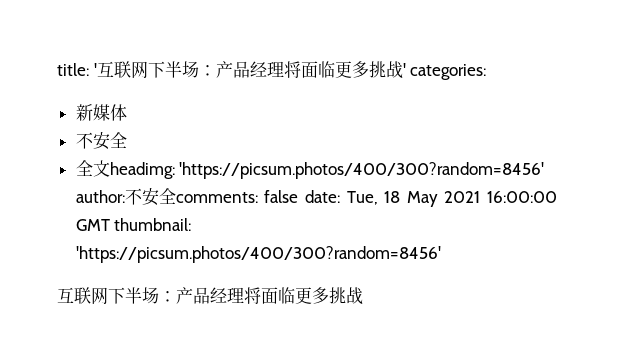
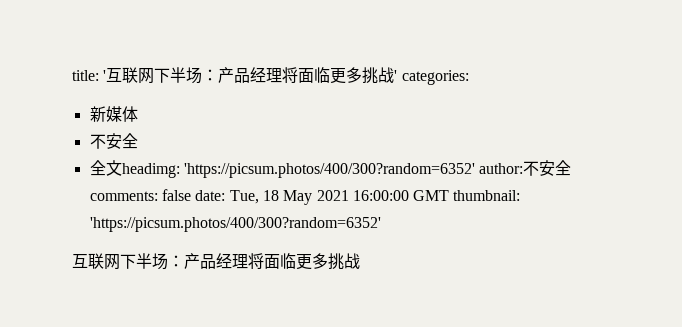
- 全文headimg: 'https://picsum.photos/400/300?random=8456' author:不安全comments: false date: Tue, 18 May 2021 16:00:00 GMT thumbnail: 'https://picsum.photos/400/300?random=8456'
+ 全文headimg: 'https://picsum.photos/400/300?random=6352' author:不安全comments: false date: Tue, 18 May 2021 16:00:00 GMT thumbnail: 'https://picsum.photos/400/300?random=6352'

